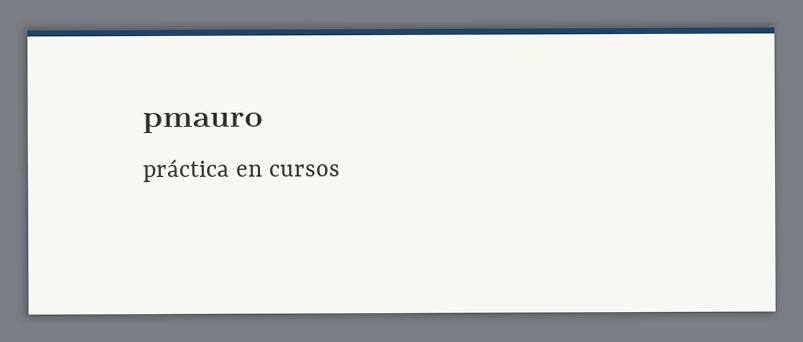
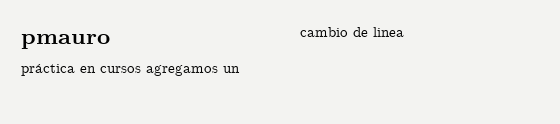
- práctica en cursos
+ práctica en cursos agregamos un cambio de linea

